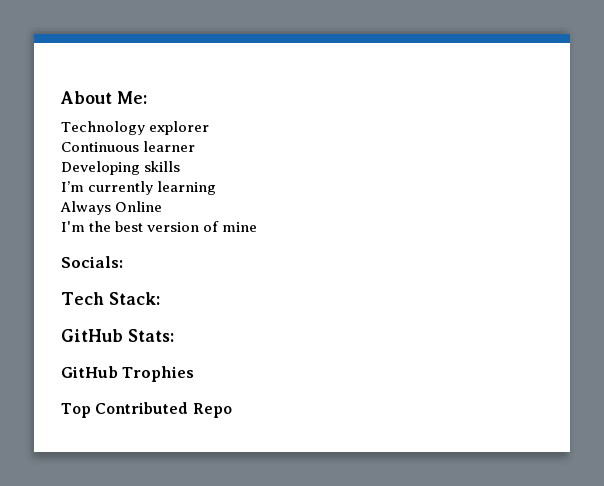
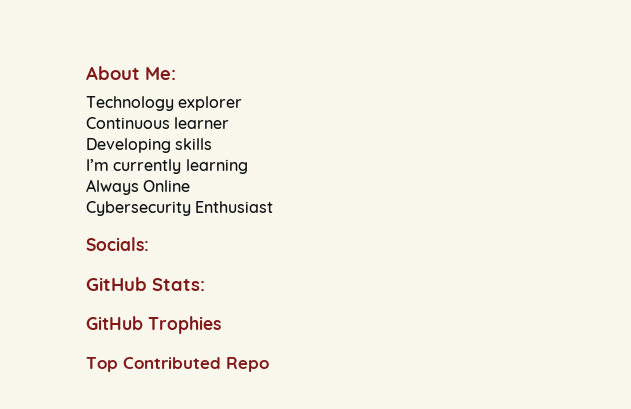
- I'm the best version of mine
+ Cybersecurity Enthusiast
- Tech Stack:

